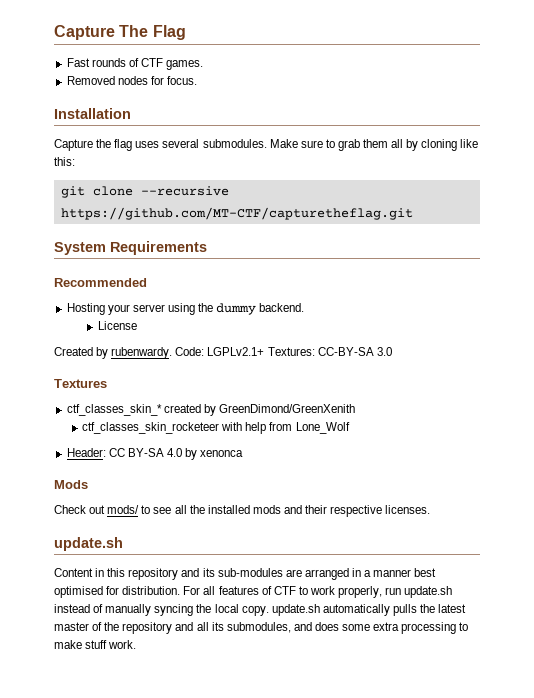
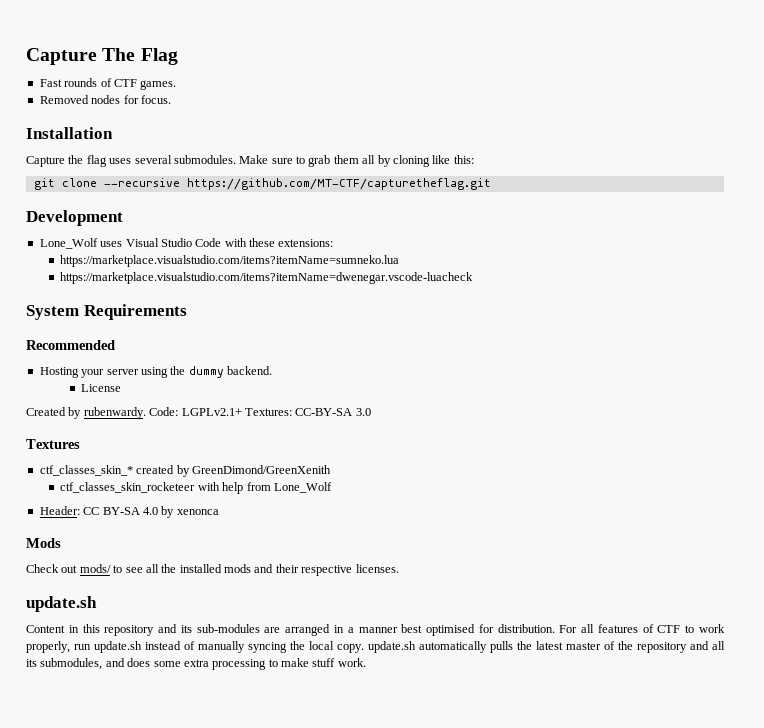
+ Development
+ Lone_Wolf uses Visual Studio Code with these extensions:
+ https://marketplace.visualstudio.com/items?itemName=sumneko.lua
+ https://marketplace.visualstudio.com/items?itemName=dwenegar.vscode-luacheck

